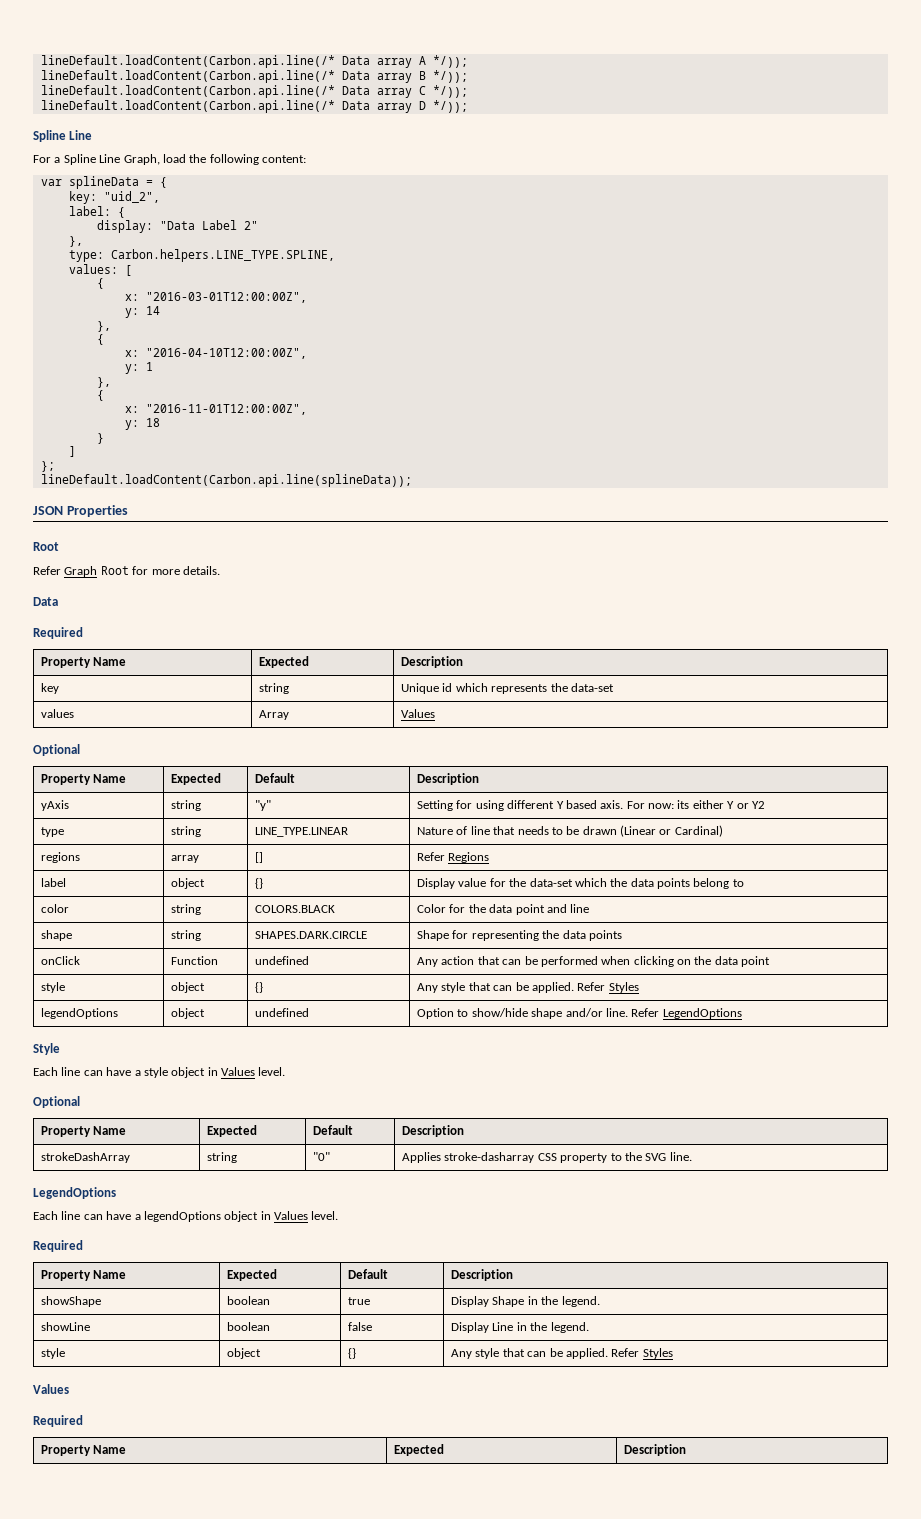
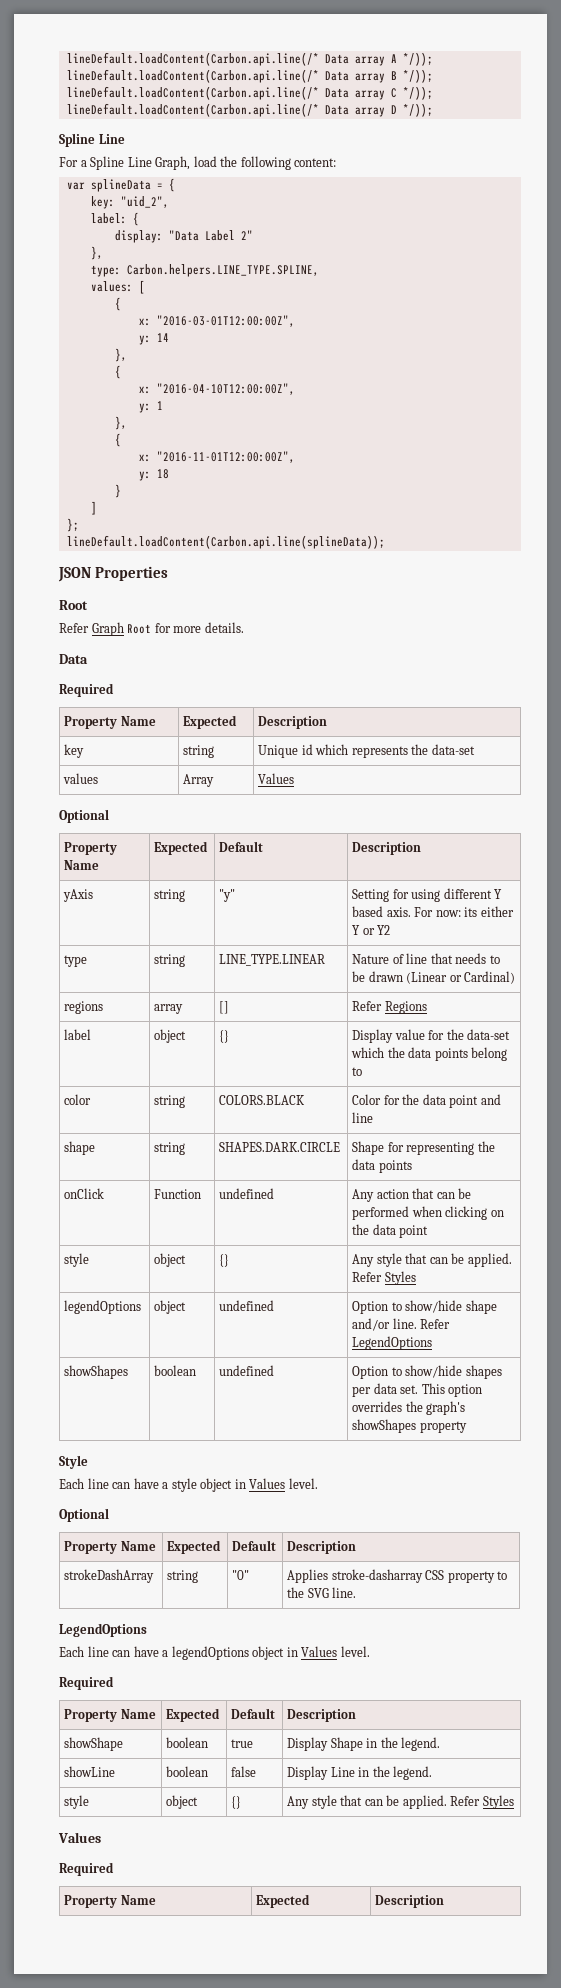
+ showShapes | boolean | undefined | Option to show/hide shapes per data set. This option overrides the graph's showShapes property

